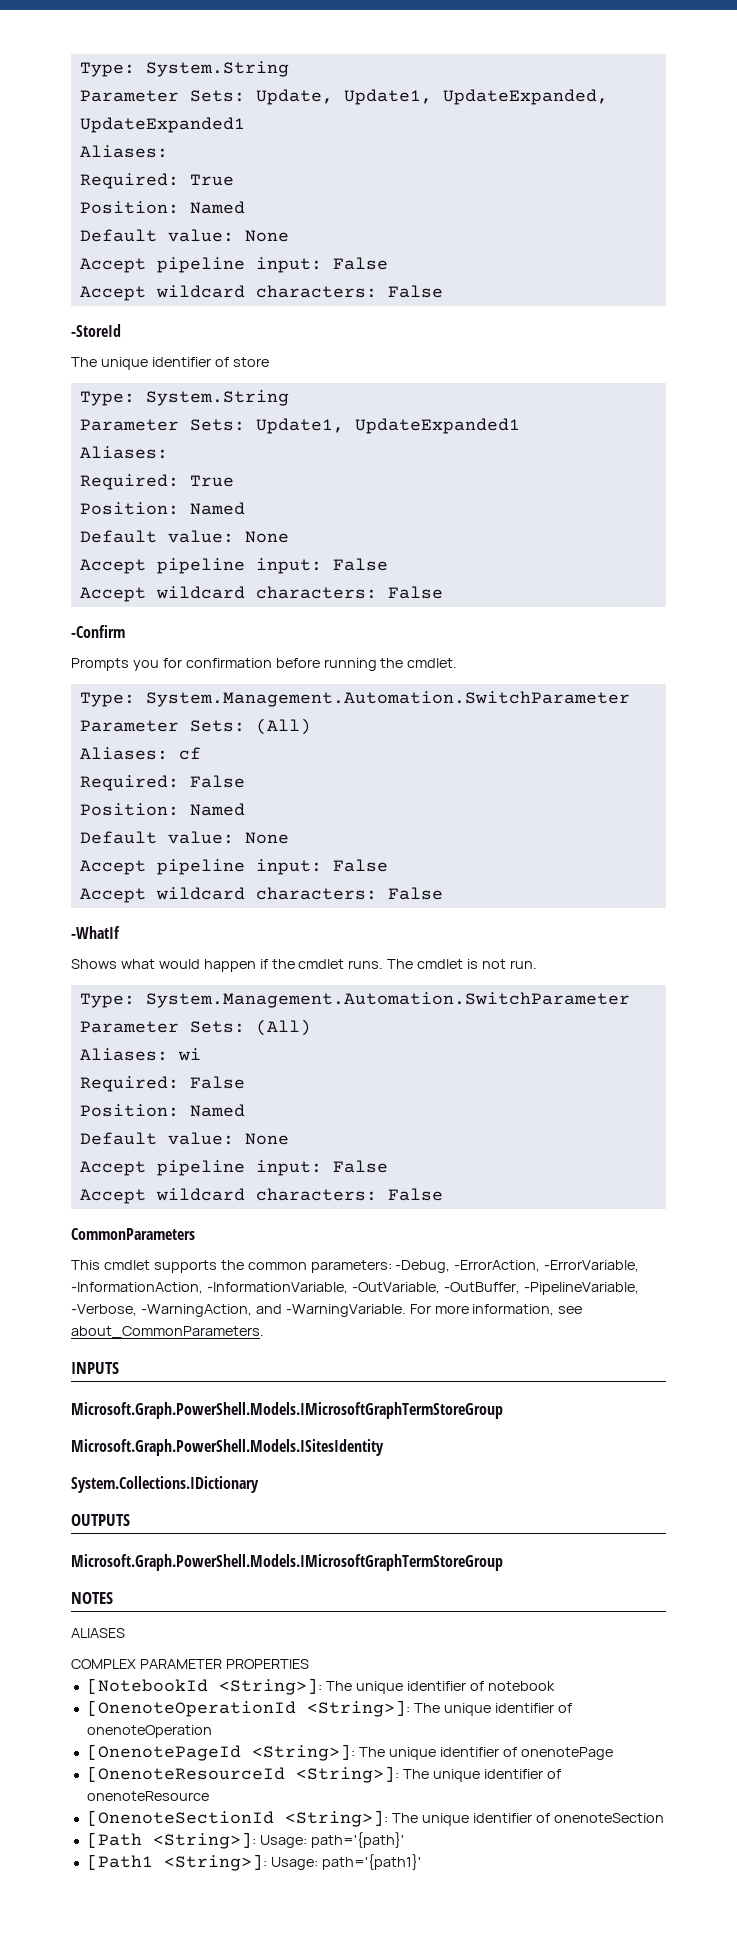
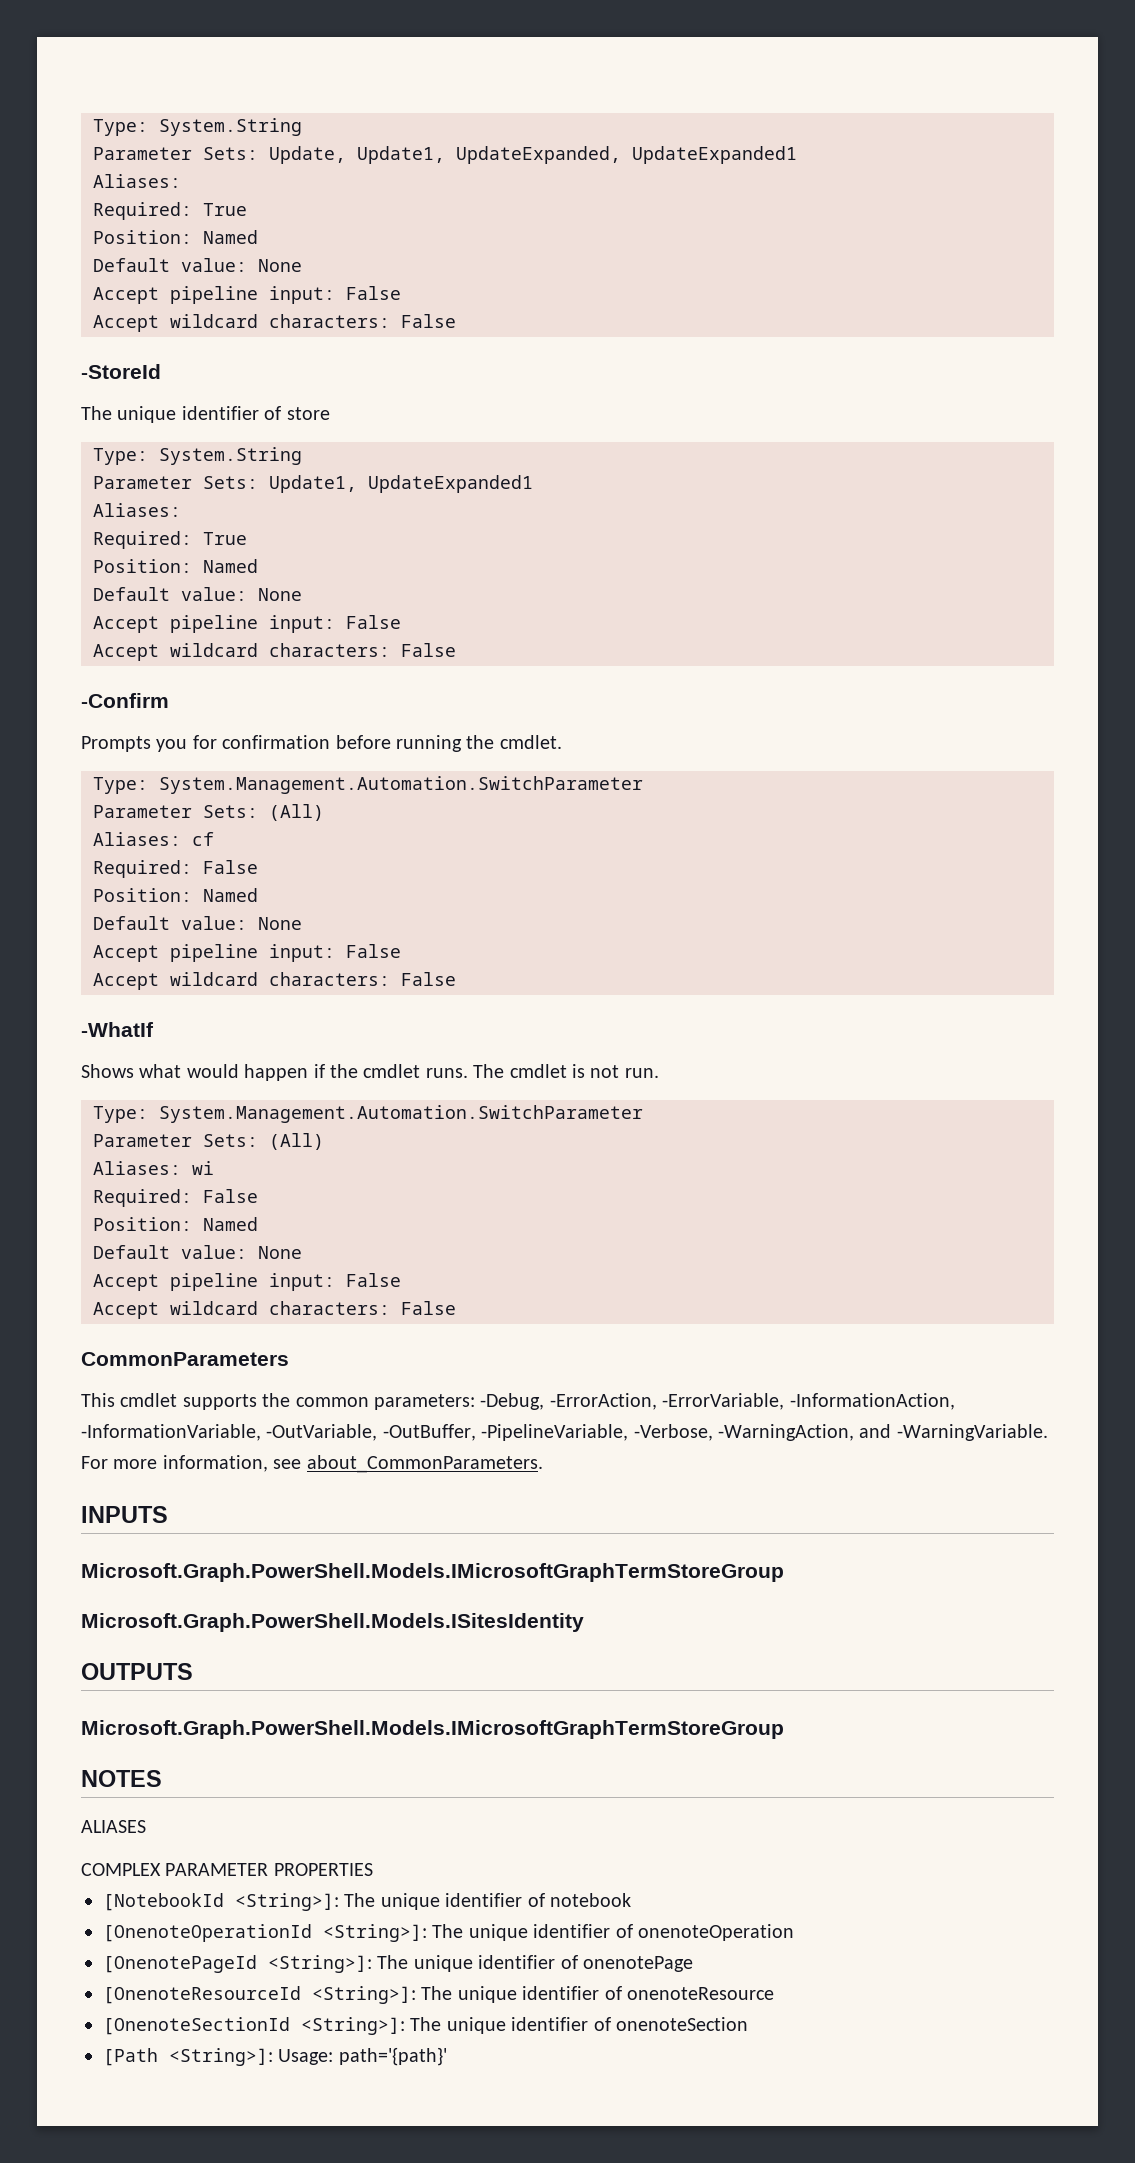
- System.Collections.IDictionary
- [Path1 <String>]: Usage: path='{path1}'

